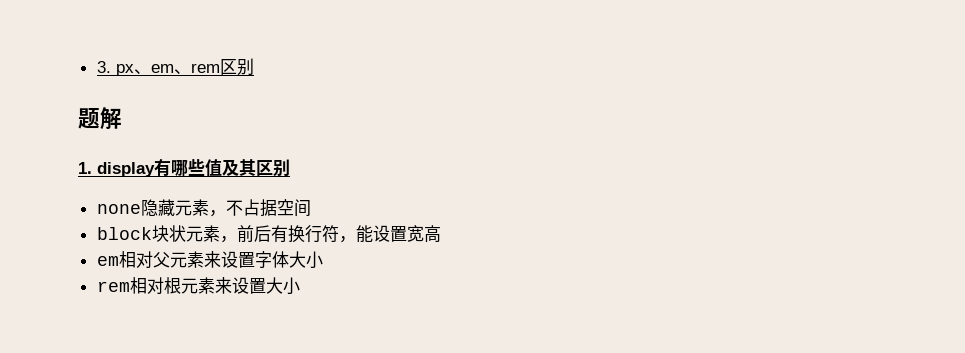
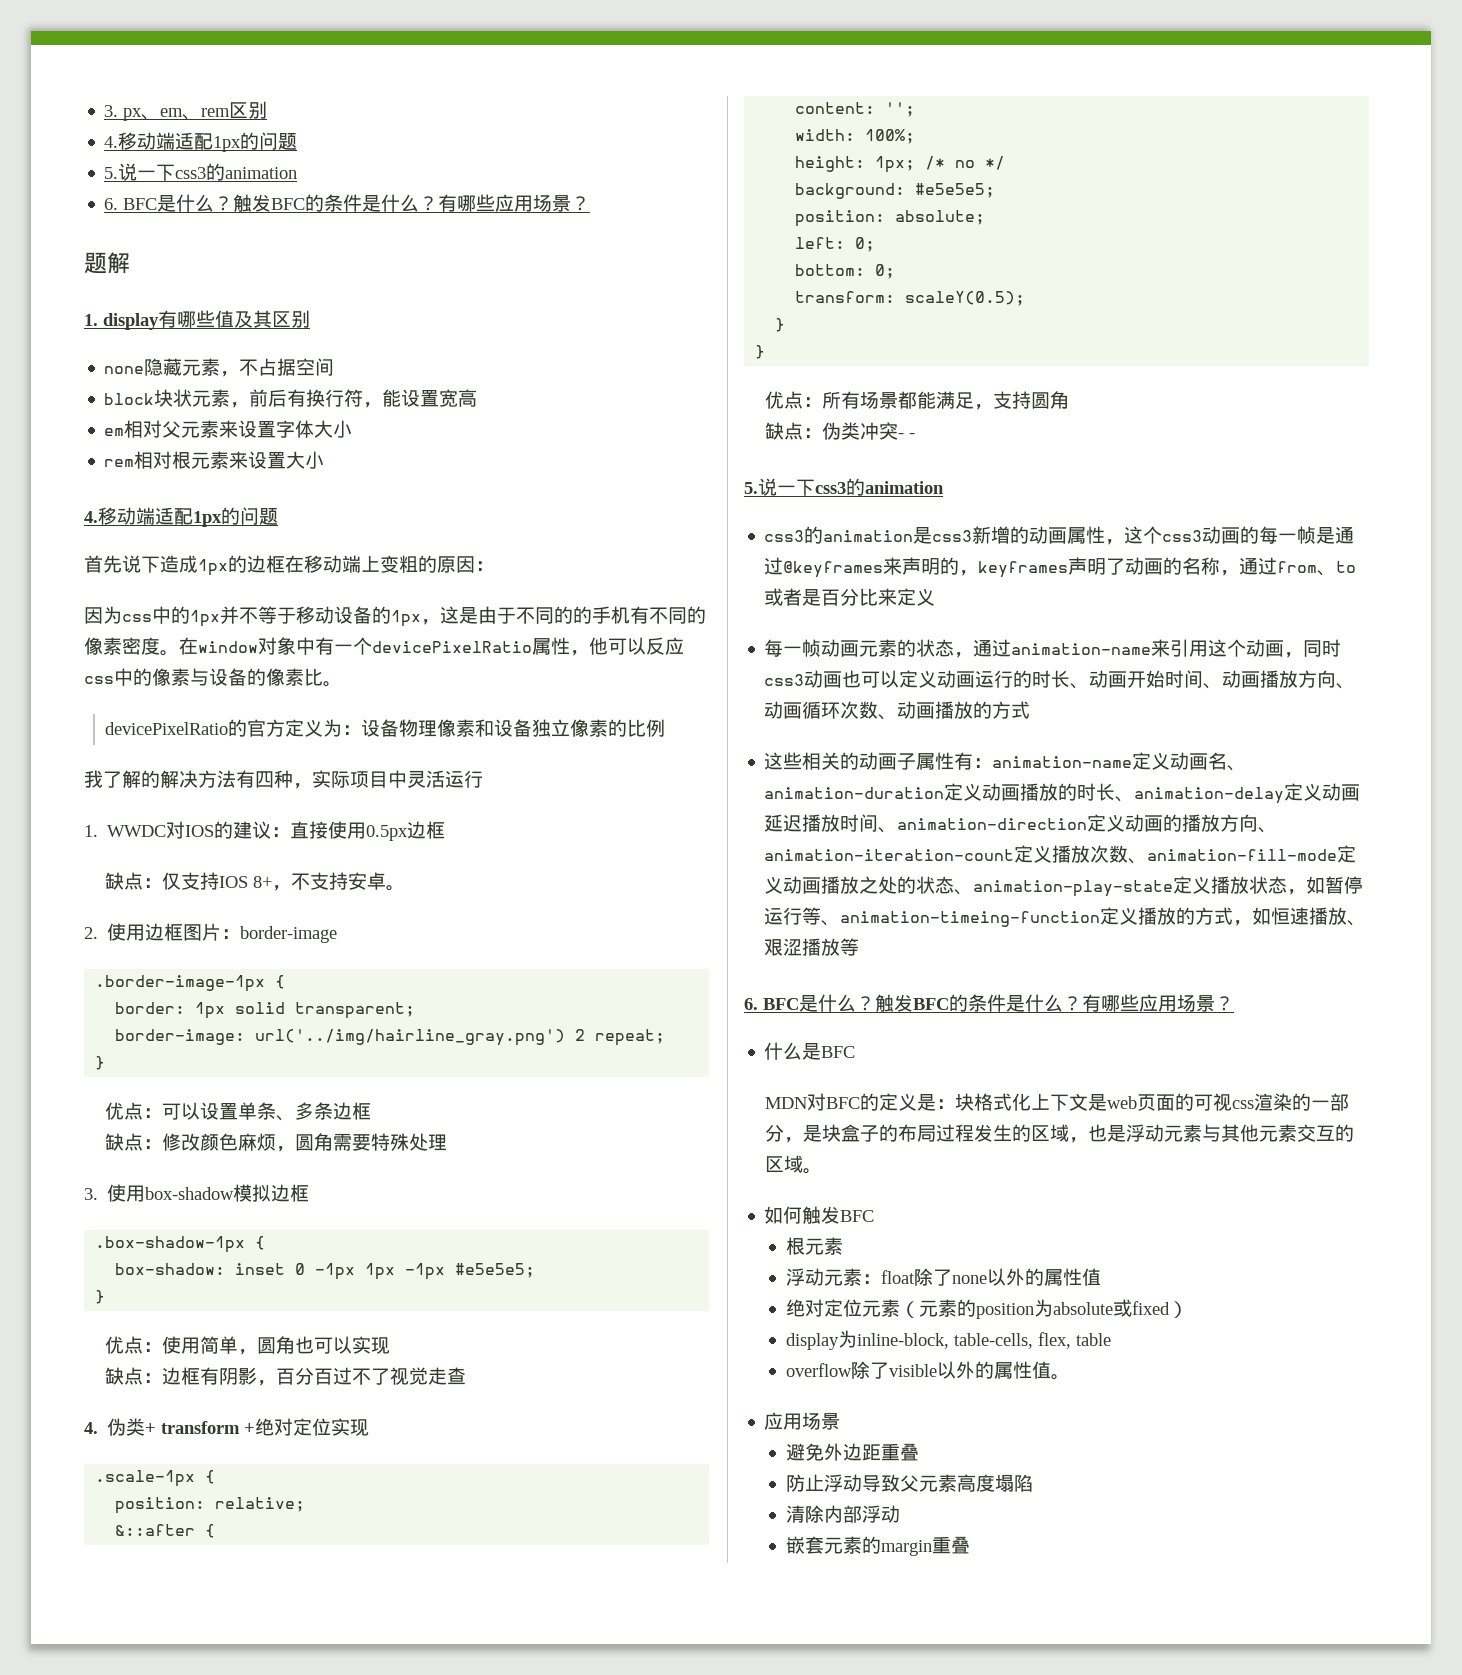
  3. px、em、rem区别
+ 4.移动端适配1px的问题
+ 5.说一下css3的animation
+ 6. BFC是什么？触发BFC的条件是什么？有哪些应用场景？
  rem相对根元素来设置大小
+ 4.移动端适配1px的问题
+ 首先说下造成1px的边框在移动端上变粗的原因：
+ 因为css中的1px并不等于移动设备的1px，这是由于不同的的手机有不同的像素密度。在window对象中有一个devicePixelRatio属性，他可以反应css中的像素与设备的像素比。
+ devicePixelRatio的官方定义为：设备物理像素和设备独立像素的比例
+ 我了解的解决方法有四种，实际项目中灵活运行
+ 1. WWDC对IOS的建议：直接使用0.5px边框
+ 缺点：仅支持IOS 8+，不支持安卓。
+ 2.使用边框图片：border-image
+ .border-image-1px {
+ border: 1px solid transparent;
+ border-image: url('../img/hairline_gray.png') 2 repeat;
+ }
+ 优点：可以设置单条、多条边框
+ 缺点：修改颜色麻烦，圆角需要特殊处理
+ 3.使用box-shadow模拟边框
+ .box-shadow-1px {
+ box-shadow: inset 0 -1px 1px -1px #e5e5e5;
+ }
+ 优点：使用简单，圆角也可以实现
+ 缺点：边框有阴影，百分百过不了视觉走查
+ 4.伪类+ transform +绝对定位实现
+ .scale-1px {
+ position: relative;
+ &::after {
+ content: '';
+ width: 100%;
+ height: 1px; /* no */
+ background: #e5e5e5;
+ position: absolute;
+ left: 0;
+ bottom: 0;
+ transform: scaleY(0.5);
+ }
+ }
+ 优点：所有场景都能满足，支持圆角
+ 缺点：伪类冲突- -
+ 5.说一下css3的animation
+ css3的animation是css3新增的动画属性，这个css3动画的每一帧是通过@keyframes来声明的，keyframes声明了动画的名称，通过from、to或者是百分比来定义
+ 每一帧动画元素的状态，通过animation-name来引用这个动画，同时css3动画也可以定义动画运行的时长、动画开始时间、动画播放方向、动画循环次数、动画播放的方式
+ 这些相关的动画子属性有：animation-name定义动画名、animation-duration定义动画播放的时长、animation-delay定义动画延迟播放时间、animation-direction定义动画的播放方向、animation-iteration-count定义播放次数、animation-fill-mode定义动画播放之处的状态、animation-play-state定义播放状态，如暂停运行等、animation-timeing-function定义播放的方式，如恒速播放、艰涩播放等
+ 6. BFC是什么？触发BFC的条件是什么？有哪些应用场景？
+ 什么是BFC
+ MDN对BFC的定义是：块格式化上下文是web页面的可视css渲染的一部分，是块盒子的布局过程发生的区域，也是浮动元素与其他元素交互的区域。
+ 如何触发BFC
+ 根元素
+ 浮动元素：float除了none以外的属性值
+ 绝对定位元素（元素的position为absolute或fixed）
+ display为inline-block, table-cells, flex, table
+ overflow除了visible以外的属性值。
+ 应用场景
+ 避免外边距重叠
+ 防止浮动导致父元素高度塌陷
+ 清除内部浮动
+ 嵌套元素的margin重叠

